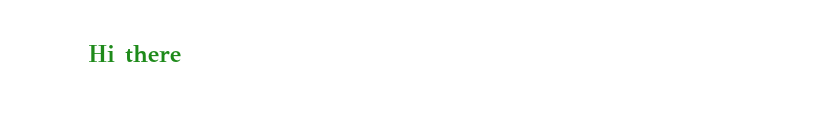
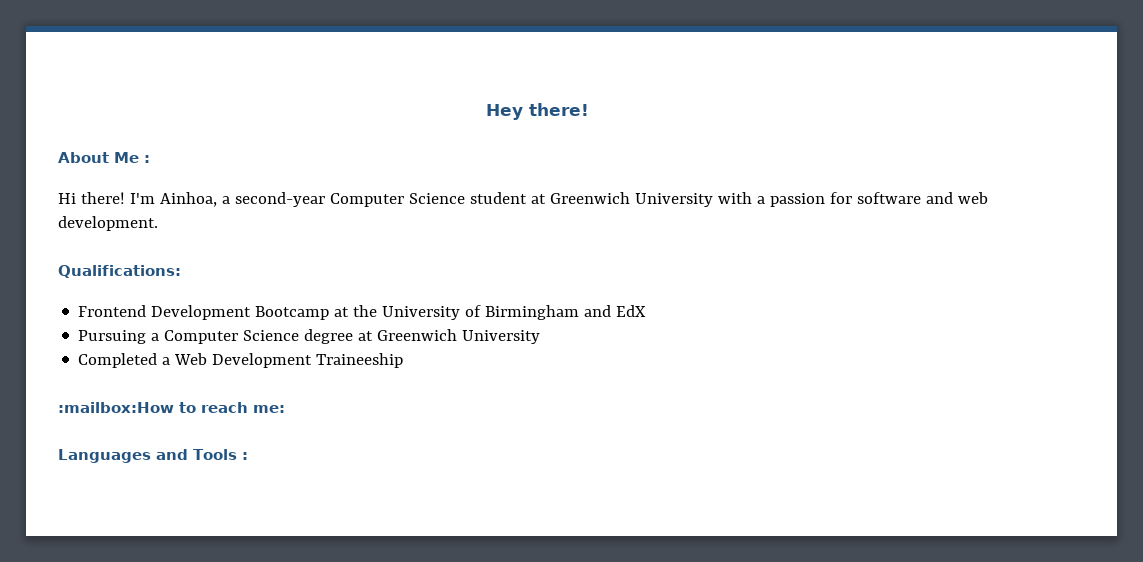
- Hi there
+ Hey there!
+ About Me :
+ Hi there! I'm Ainhoa, a second-year Computer Science student at Greenwich University with a passion for software and web development.
+ Qualifications:
+ Frontend Development Bootcamp at the University of Birmingham and EdX
+ Pursuing a Computer Science degree at Greenwich University
+ Completed a Web Development Traineeship
+ :mailbox:How to reach me:
+ Languages and Tools :

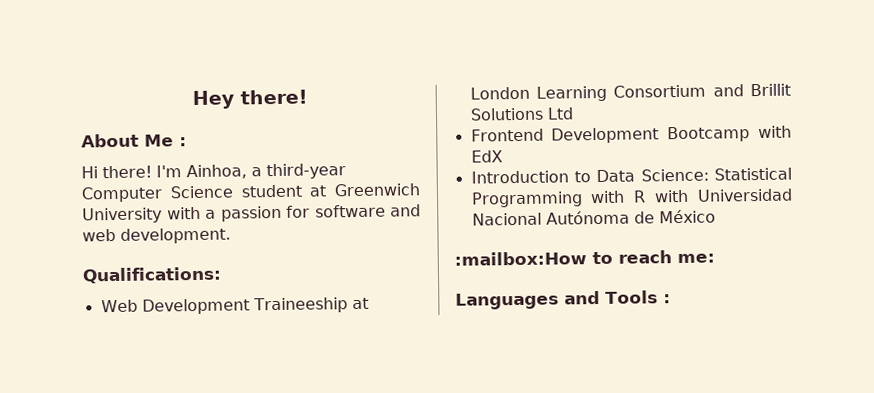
- I'm Ainhoa, a second-year Computer Science student at Greenwich University with a passion for software and web development.
+ I'm Ainhoa, a third-year Computer Science student at Greenwich University with a passion for software and web development.
- Frontend Development Bootcamp at the University of Birmingham and EdX
- Pursuing a Computer Science degree at Greenwich University
- Completed a Web Development Traineeship
+ Web Development Traineeship at London Learning Consortium and Brillit Solutions Ltd
+ Frontend Development Bootcamp with EdX
+ Introduction to Data Science: Statistical Programming with R with Universidad Nacional Autónoma de México

